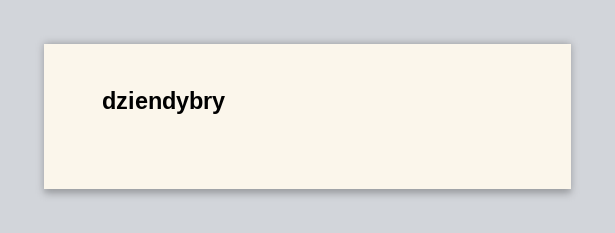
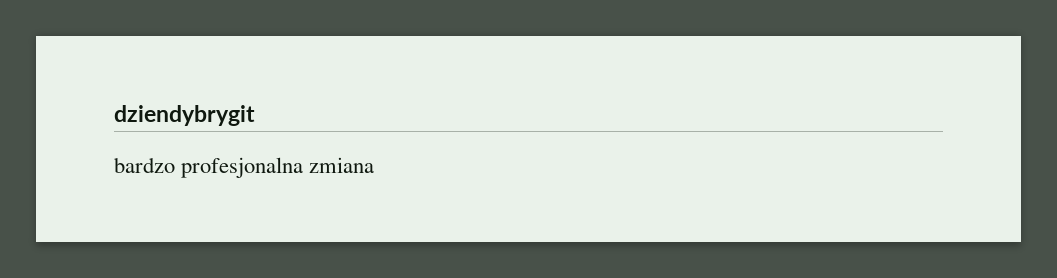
- dziendybry
+ dziendybrygit
+ bardzo profesjonalna zmiana

